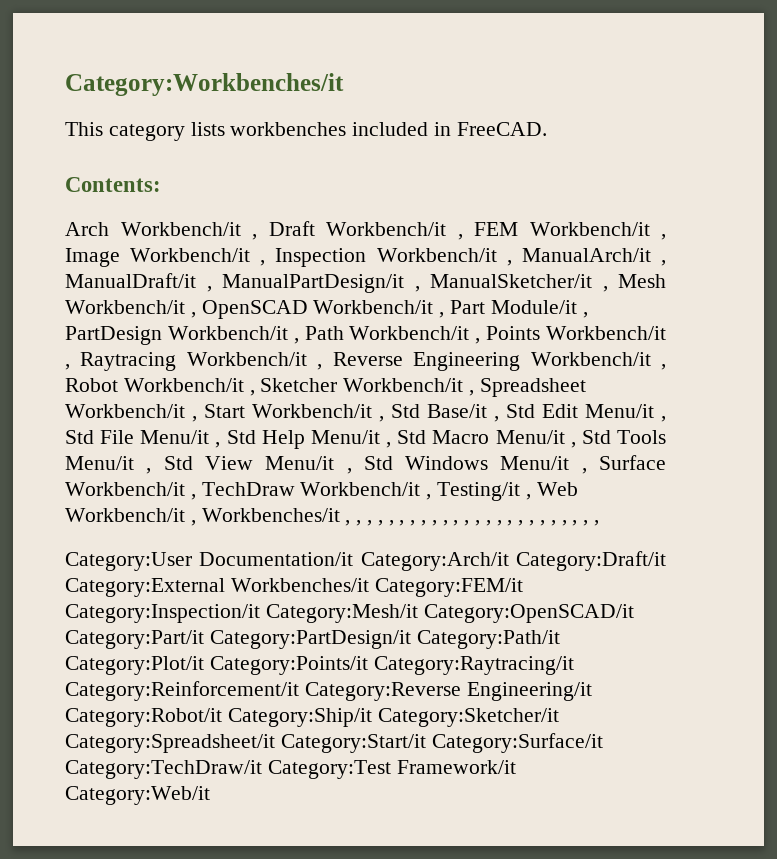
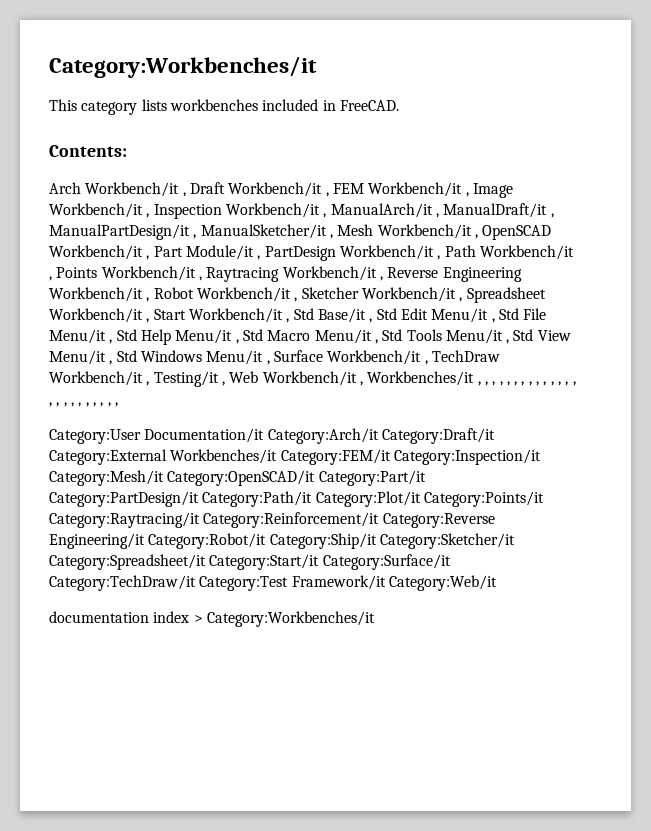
+ documentation index > Category:Workbenches/it

